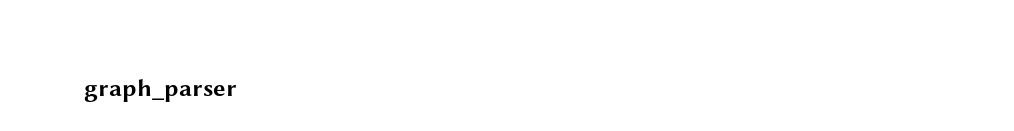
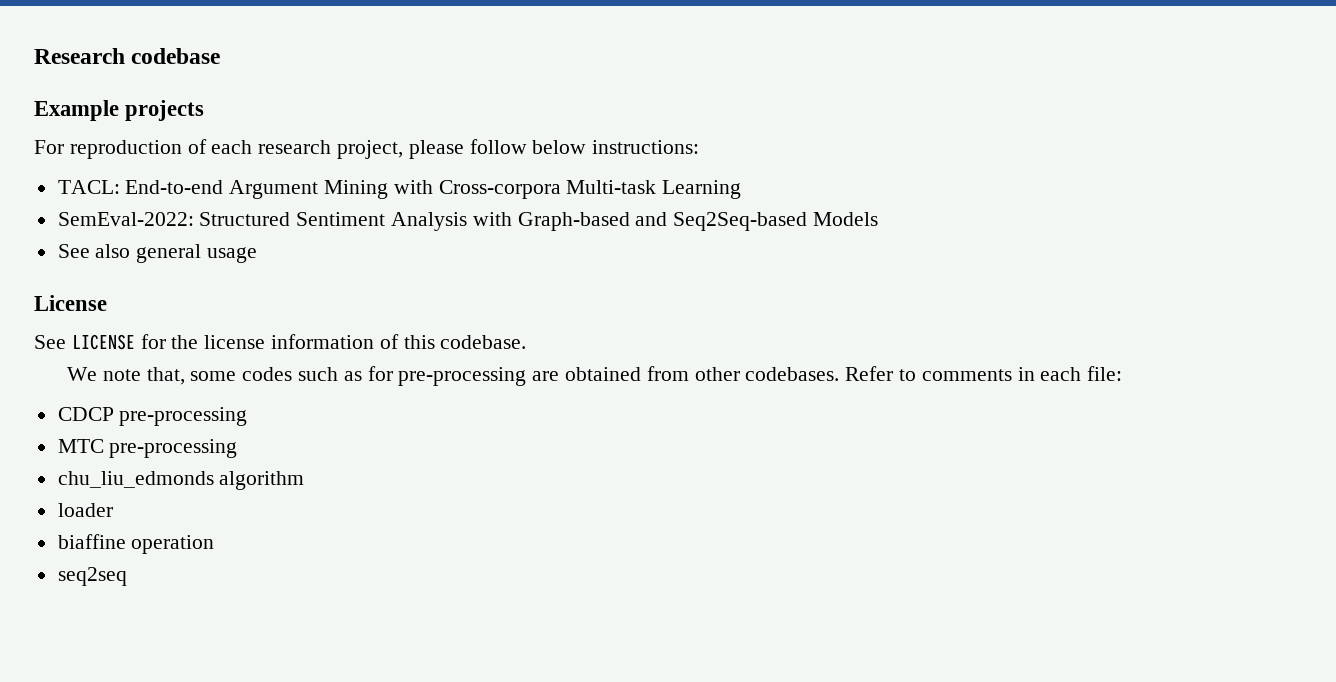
- graph_parser
+ Research codebase
+ Example projects
+ For reproduction of each research project, please follow below instructions:
+ TACL: End-to-end Argument Mining with Cross-corpora Multi-task Learning
+ SemEval-2022: Structured Sentiment Analysis with Graph-based and Seq2Seq-based Models
+ See also general usage
+ License
+ See LICENSE for the license information of this codebase.
+ We note that, some codes such as for pre-processing are obtained from other codebases. Refer to comments in each file:
+ CDCP pre-processing
+ MTC pre-processing
+ chu_liu_edmonds algorithm
+ loader
+ biaffine operation
+ seq2seq

